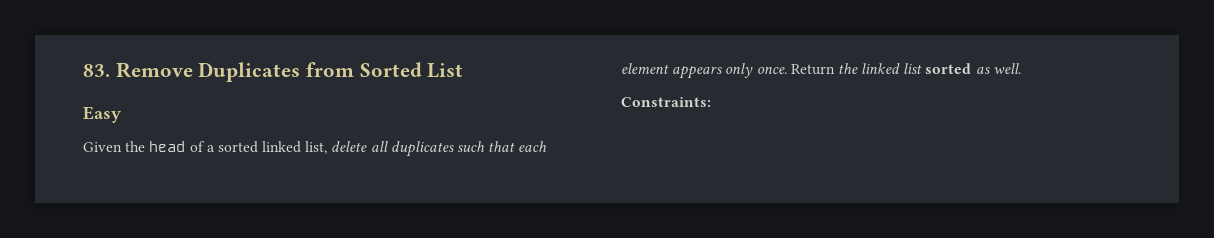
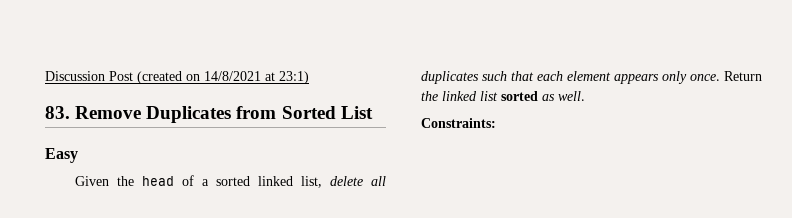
+ Discussion Post (created on 14/8/2021 at 23:1)

